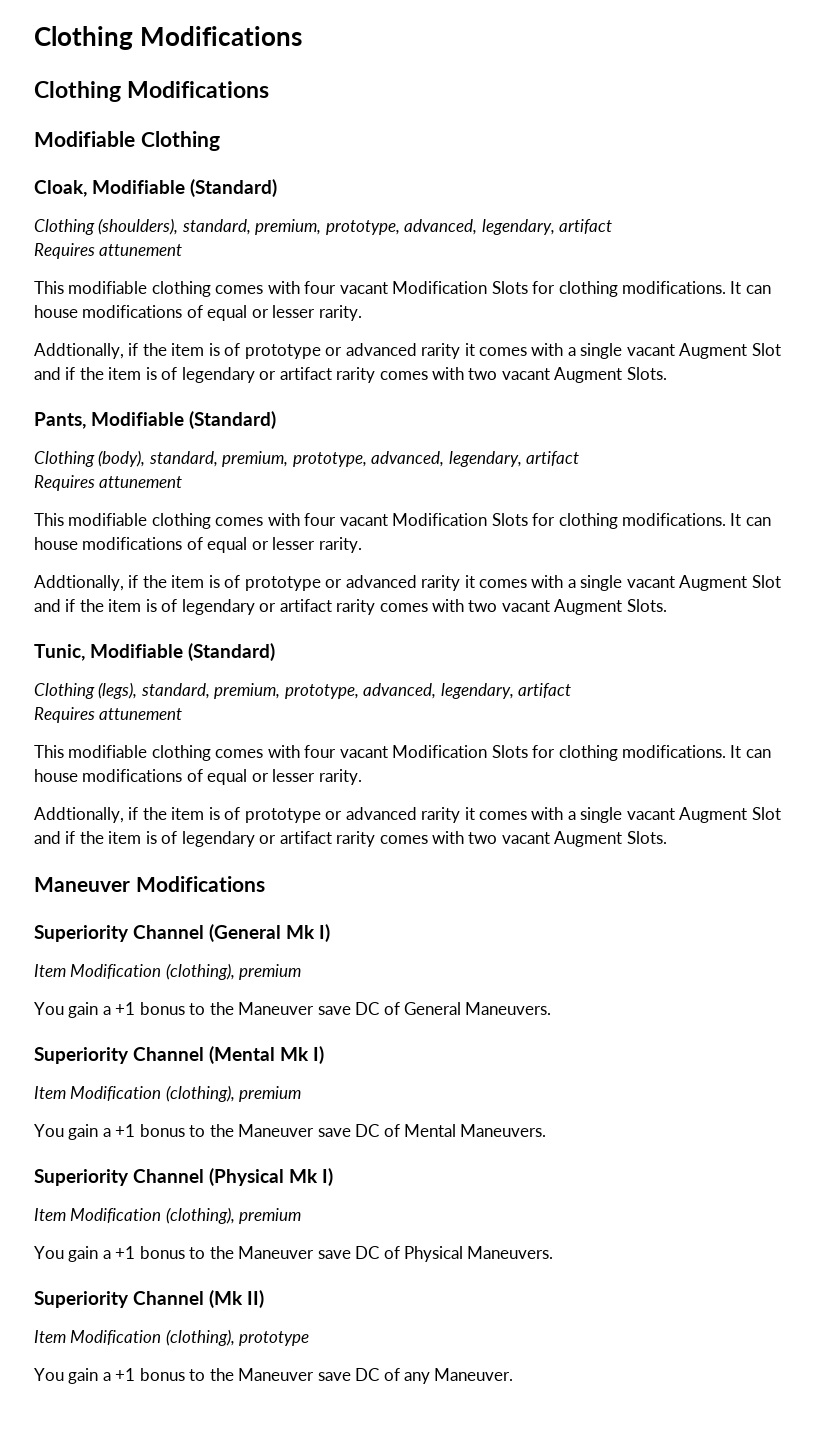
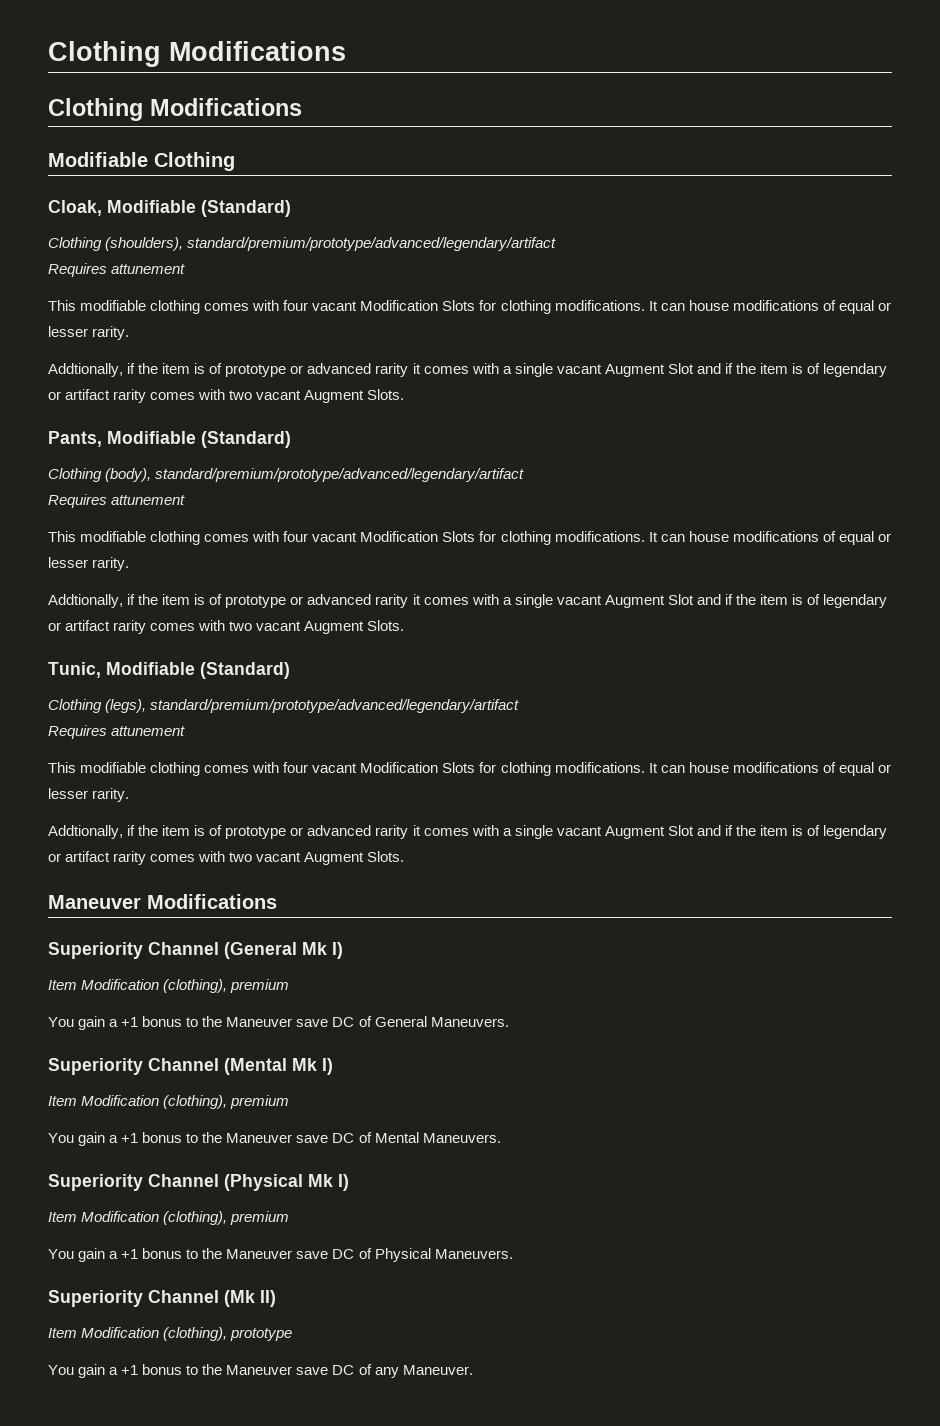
- Clothing (shoulders), standard, premium, prototype, advanced, legendary, artifact
+ Clothing (shoulders), standard/premium/prototype/advanced/legendary/artifact
- Clothing (body), standard, premium, prototype, advanced, legendary, artifact
+ Clothing (body), standard/premium/prototype/advanced/legendary/artifact
- Clothing (legs), standard, premium, prototype, advanced, legendary, artifact
+ Clothing (legs), standard/premium/prototype/advanced/legendary/artifact

